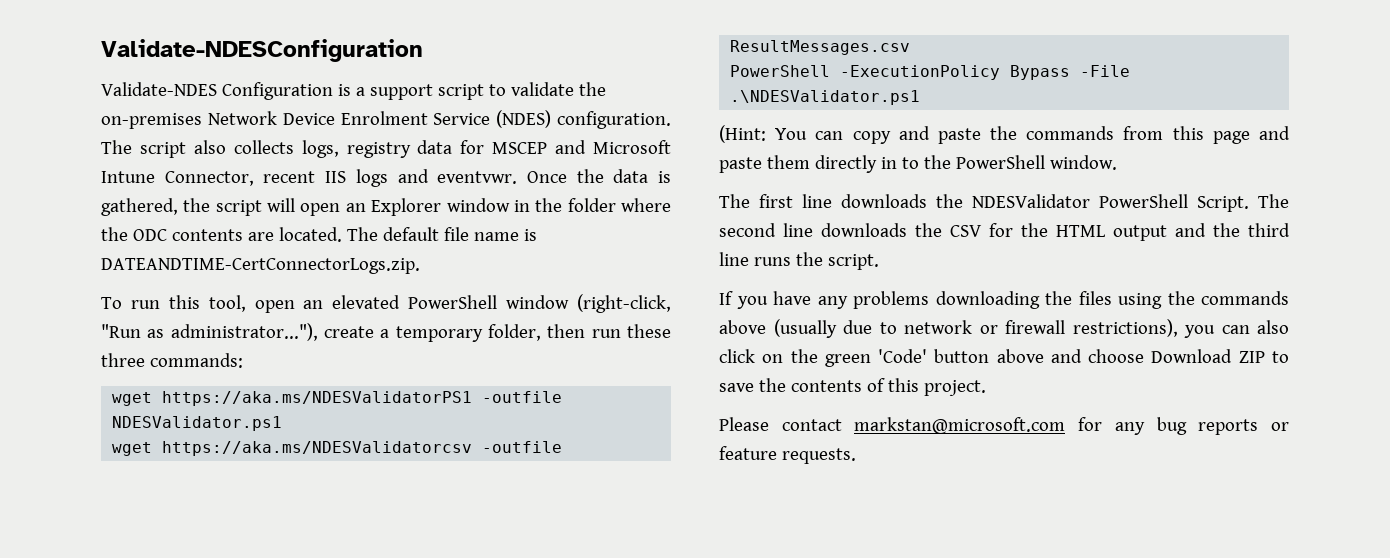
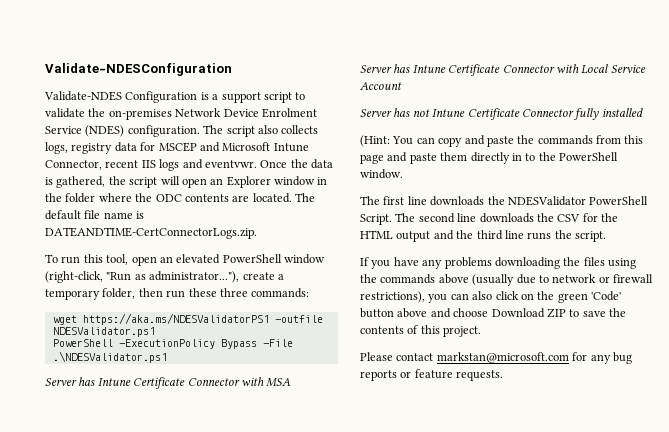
- wget https://aka.ms/NDESValidatorcsv -outfile ResultMessages.csv
+ Server has Intune Certificate Connector with MSA
+ Server has Intune Certificate Connector with Local Service Account
+ Server has not Intune Certificate Connector fully installed

